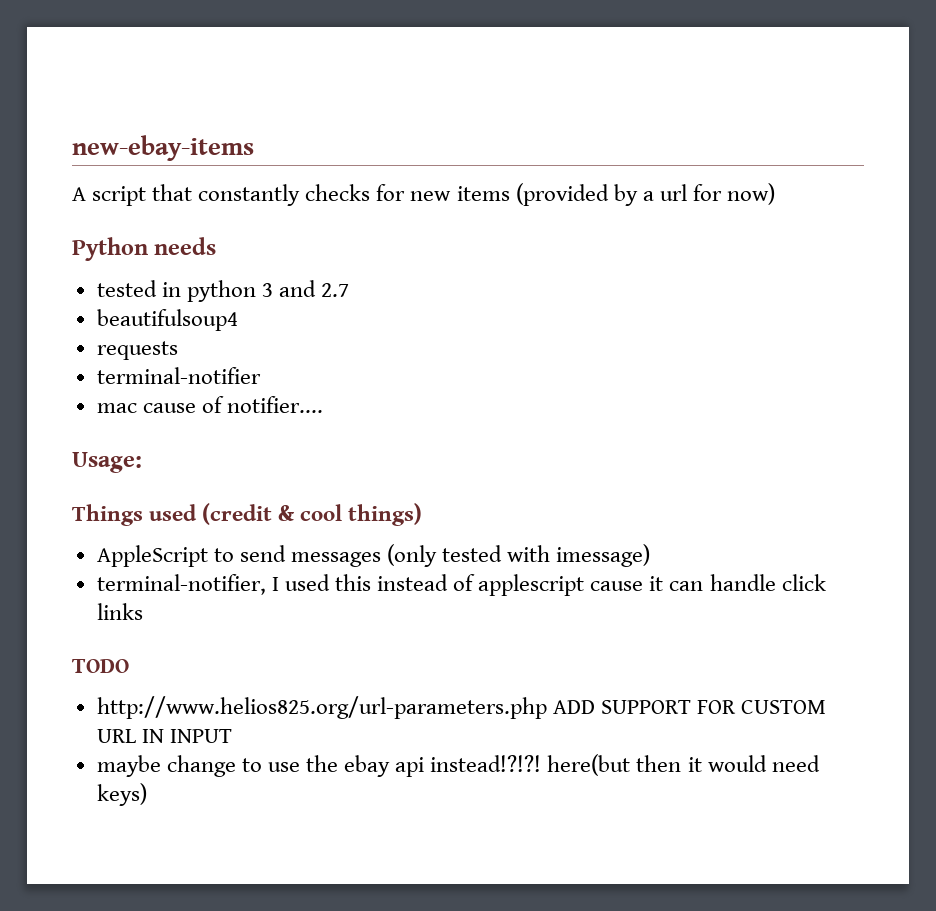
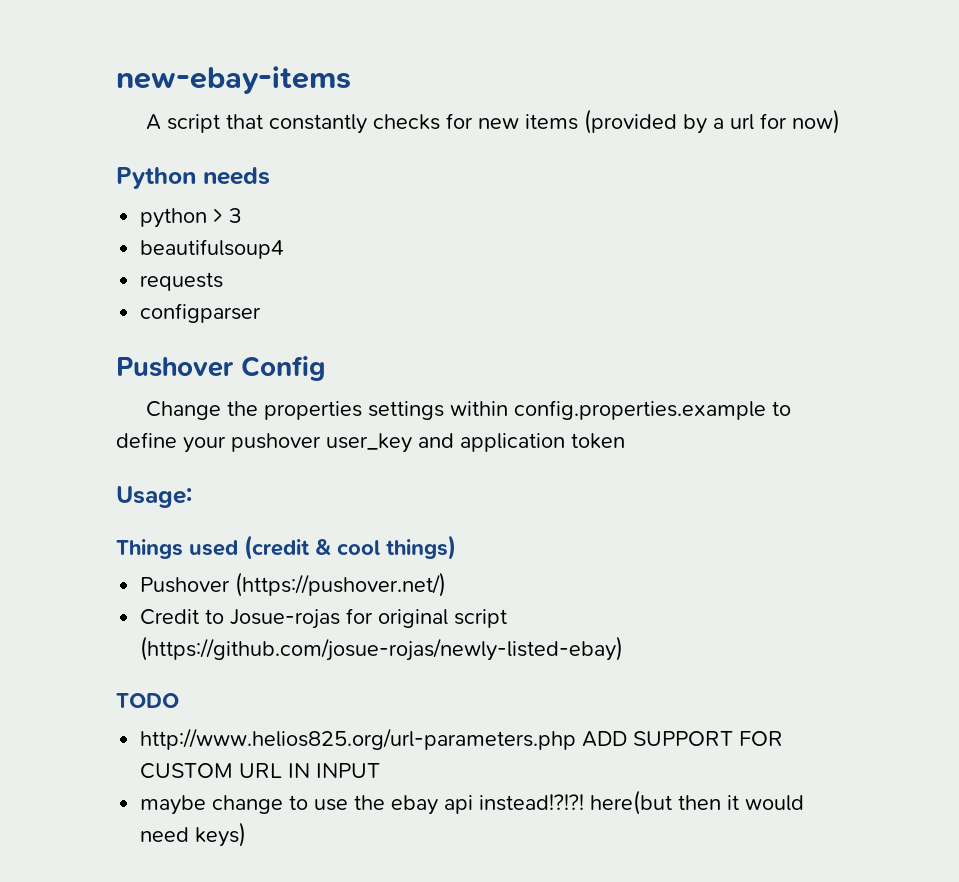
- tested in python 3 and 2.7
+ python > 3
- terminal-notifier
- mac cause of notifier....
+ configparser
+ Pushover Config
+ Change the properties settings within config.properties.example to define your pushover user_key and application token
- AppleScript to send messages (only tested with imessage)
- terminal-notifier, I used this instead of applescript cause it can handle click links
+ Pushover (https://pushover.net/)
+ Credit to Josue-rojas for original script (https://github.com/josue-rojas/newly-listed-ebay)

